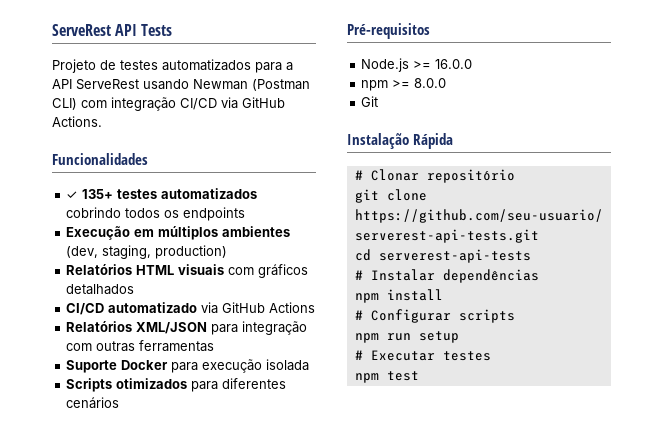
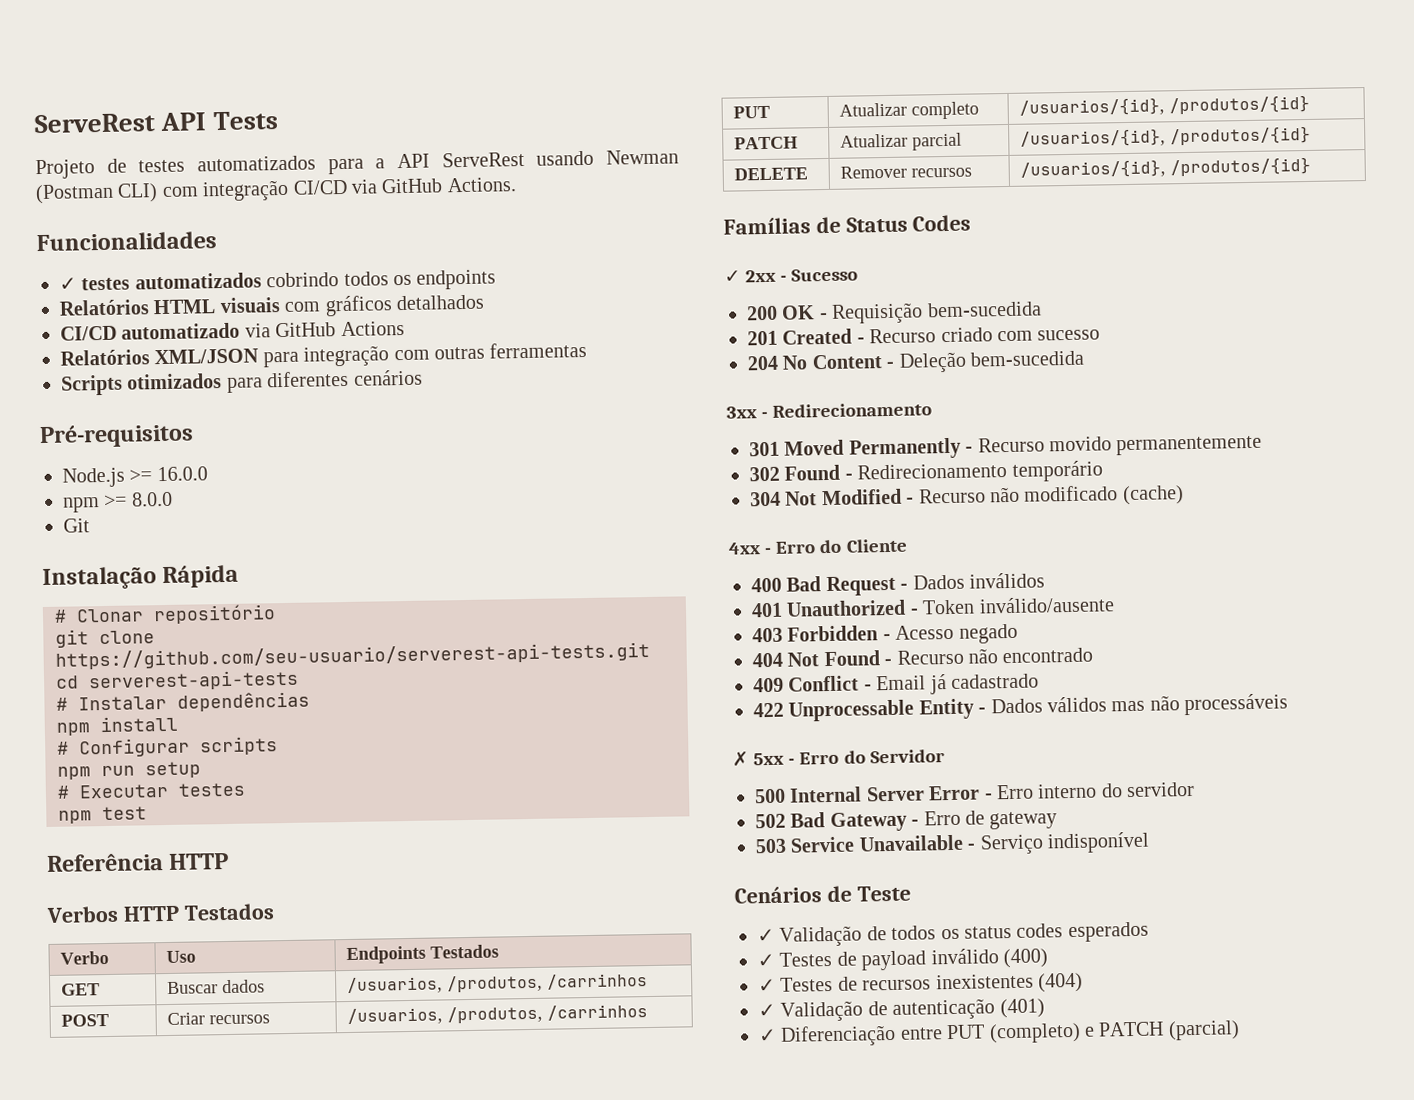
- ✓ 135+ testes automatizados cobrindo todos os endpoints
+ ✓ testes automatizados cobrindo todos os endpoints
- Execução em múltiplos ambientes (dev, staging, production)
- Suporte Docker para execução isolada
+ Referência HTTP
+ Verbos HTTP Testados
+ Verbo | Uso | Endpoints Testados
+ GET | Buscar dados | /usuarios, /produtos, /carrinhos
+ POST | Criar recursos | /usuarios, /produtos, /carrinhos
+ PUT | Atualizar completo | /usuarios/{id}, /produtos/{id}
+ PATCH | Atualizar parcial | /usuarios/{id}, /produtos/{id}
+ DELETE | Remover recursos | /usuarios/{id}, /produtos/{id}
+ Famílias de Status Codes
+ ✓ 2xx - Sucesso
+ 200 OK - Requisição bem-sucedida
+ 201 Created - Recurso criado com sucesso
+ 204 No Content - Deleção bem-sucedida
+ 3xx - Redirecionamento
+ 301 Moved Permanently - Recurso movido permanentemente
+ 302 Found - Redirecionamento temporário
+ 304 Not Modified - Recurso não modificado (cache)
+ 4xx - Erro do Cliente
+ 400 Bad Request - Dados inválidos
+ 401 Unauthorized - Token inválido/ausente
+ 403 Forbidden - Acesso negado
+ 404 Not Found - Recurso não encontrado
+ 409 Conflict - Email já cadastrado
+ 422 Unprocessable Entity - Dados válidos mas não processáveis
+ ✗ 5xx - Erro do Servidor
+ 500 Internal Server Error - Erro interno do servidor
+ 502 Bad Gateway - Erro de gateway
+ 503 Service Unavailable - Serviço indisponível
+ Cenários de Teste
+ ✓ Validação de todos os status codes esperados
+ ✓ Testes de payload inválido (400)
+ ✓ Testes de recursos inexistentes (404)
+ ✓ Validação de autenticação (401)
+ ✓ Diferenciação entre PUT (completo) e PATCH (parcial)

